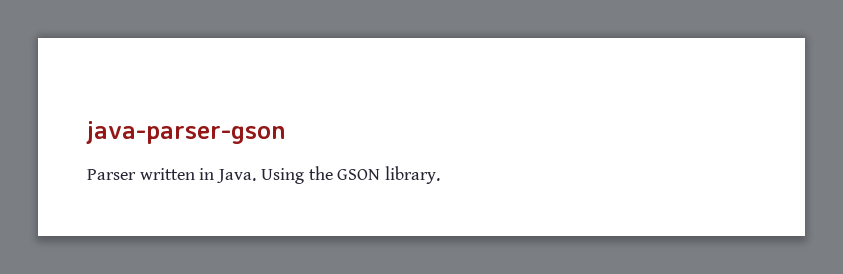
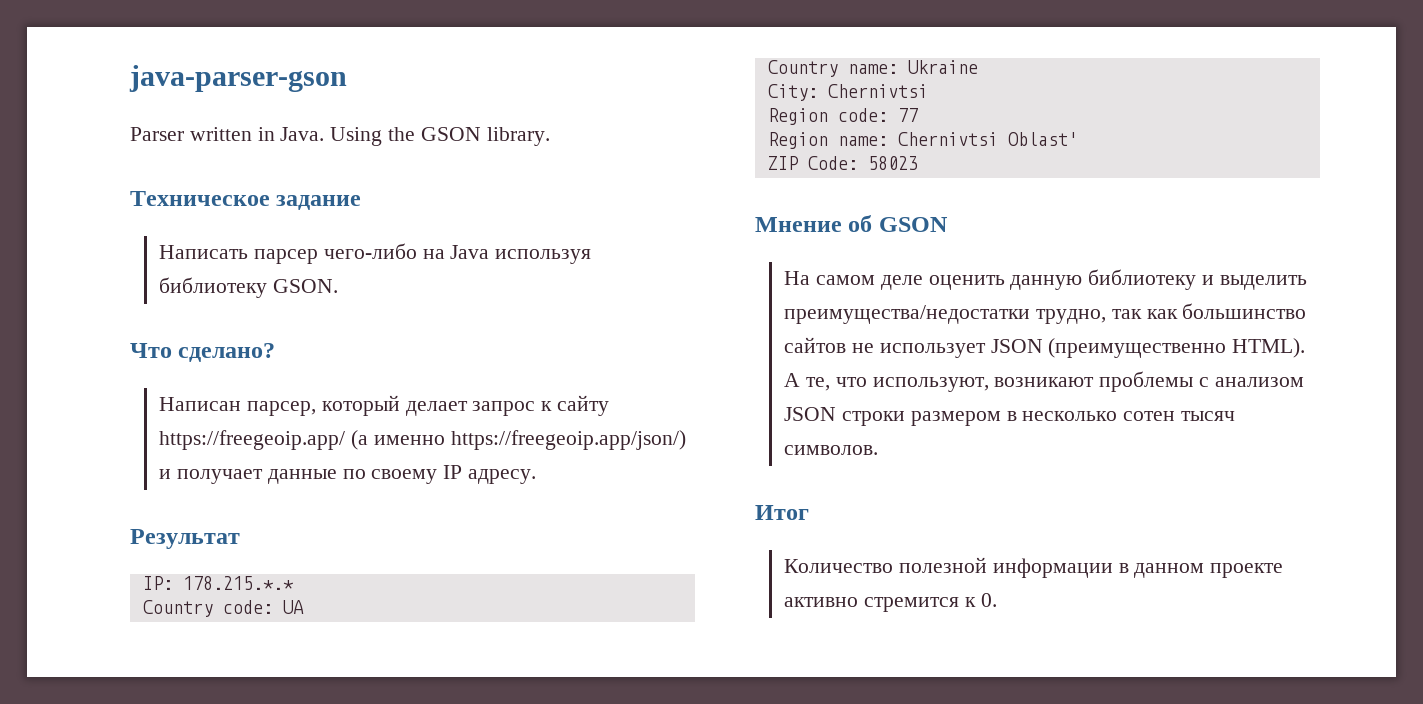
+ Техническое задание
+ Написать парсер чего-либо на Java используя библиотеку GSON.
+ Что сделано?
+ Написан парсер, который делает запрос к сайту https://freegeoip.app/ (а именно https://freegeoip.app/json/) и получает данные по своему IP адресу.
+ Результат
+ IP: 178.215.*.*
+ Country code: UA
+ Country name: Ukraine
+ City: Chernivtsi
+ Region code: 77
+ Region name: Chernivtsi Oblast'
+ ZIP Code: 58023
+ Мнение об GSON
+ На самом деле оценить данную библиотеку и выделить преимущества/недостатки трудно, так как большинство сайтов не использует JSON (преимущественно HTML). А те, что используют, возникают проблемы с анализом JSON строки размером в несколько сотен тысяч символов.
+ Итог
+ Количество полезной информации в данном проекте активно стремится к 0.

